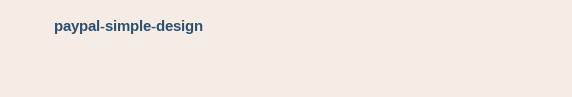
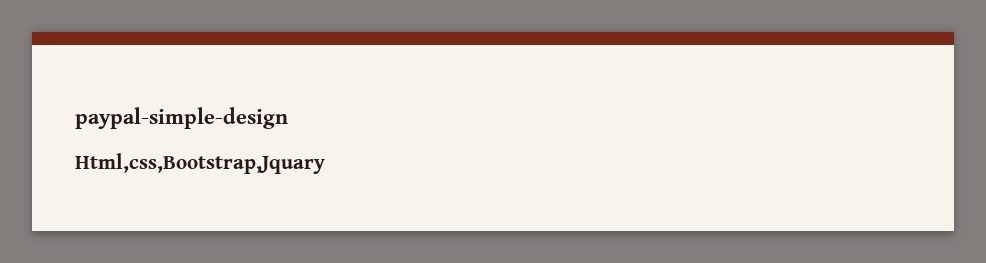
+ Html,css,Bootstrap,Jquary

